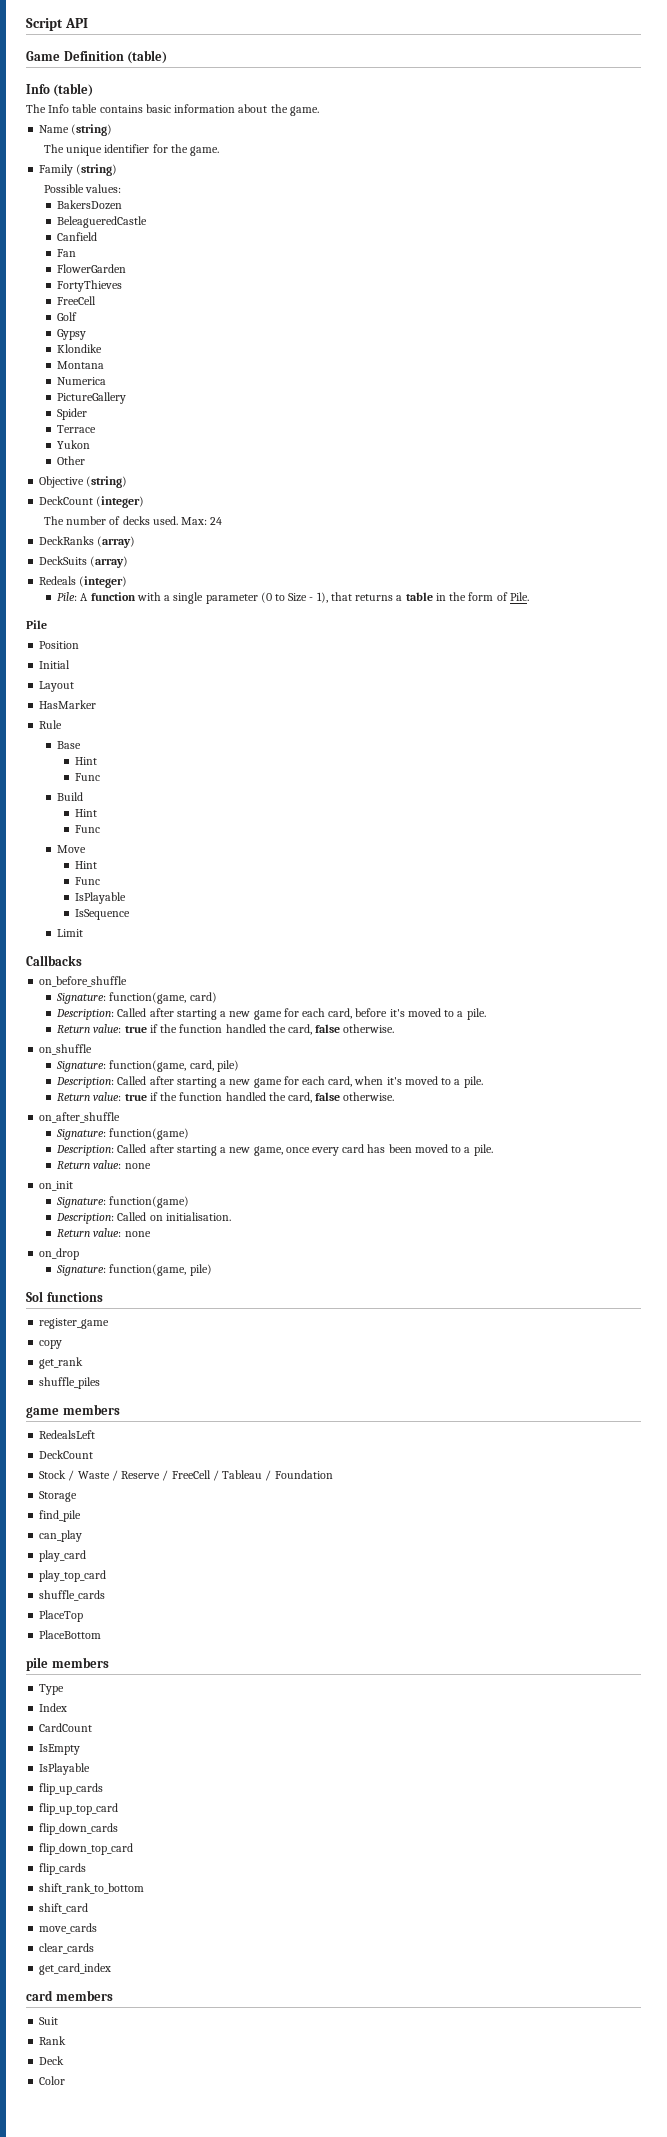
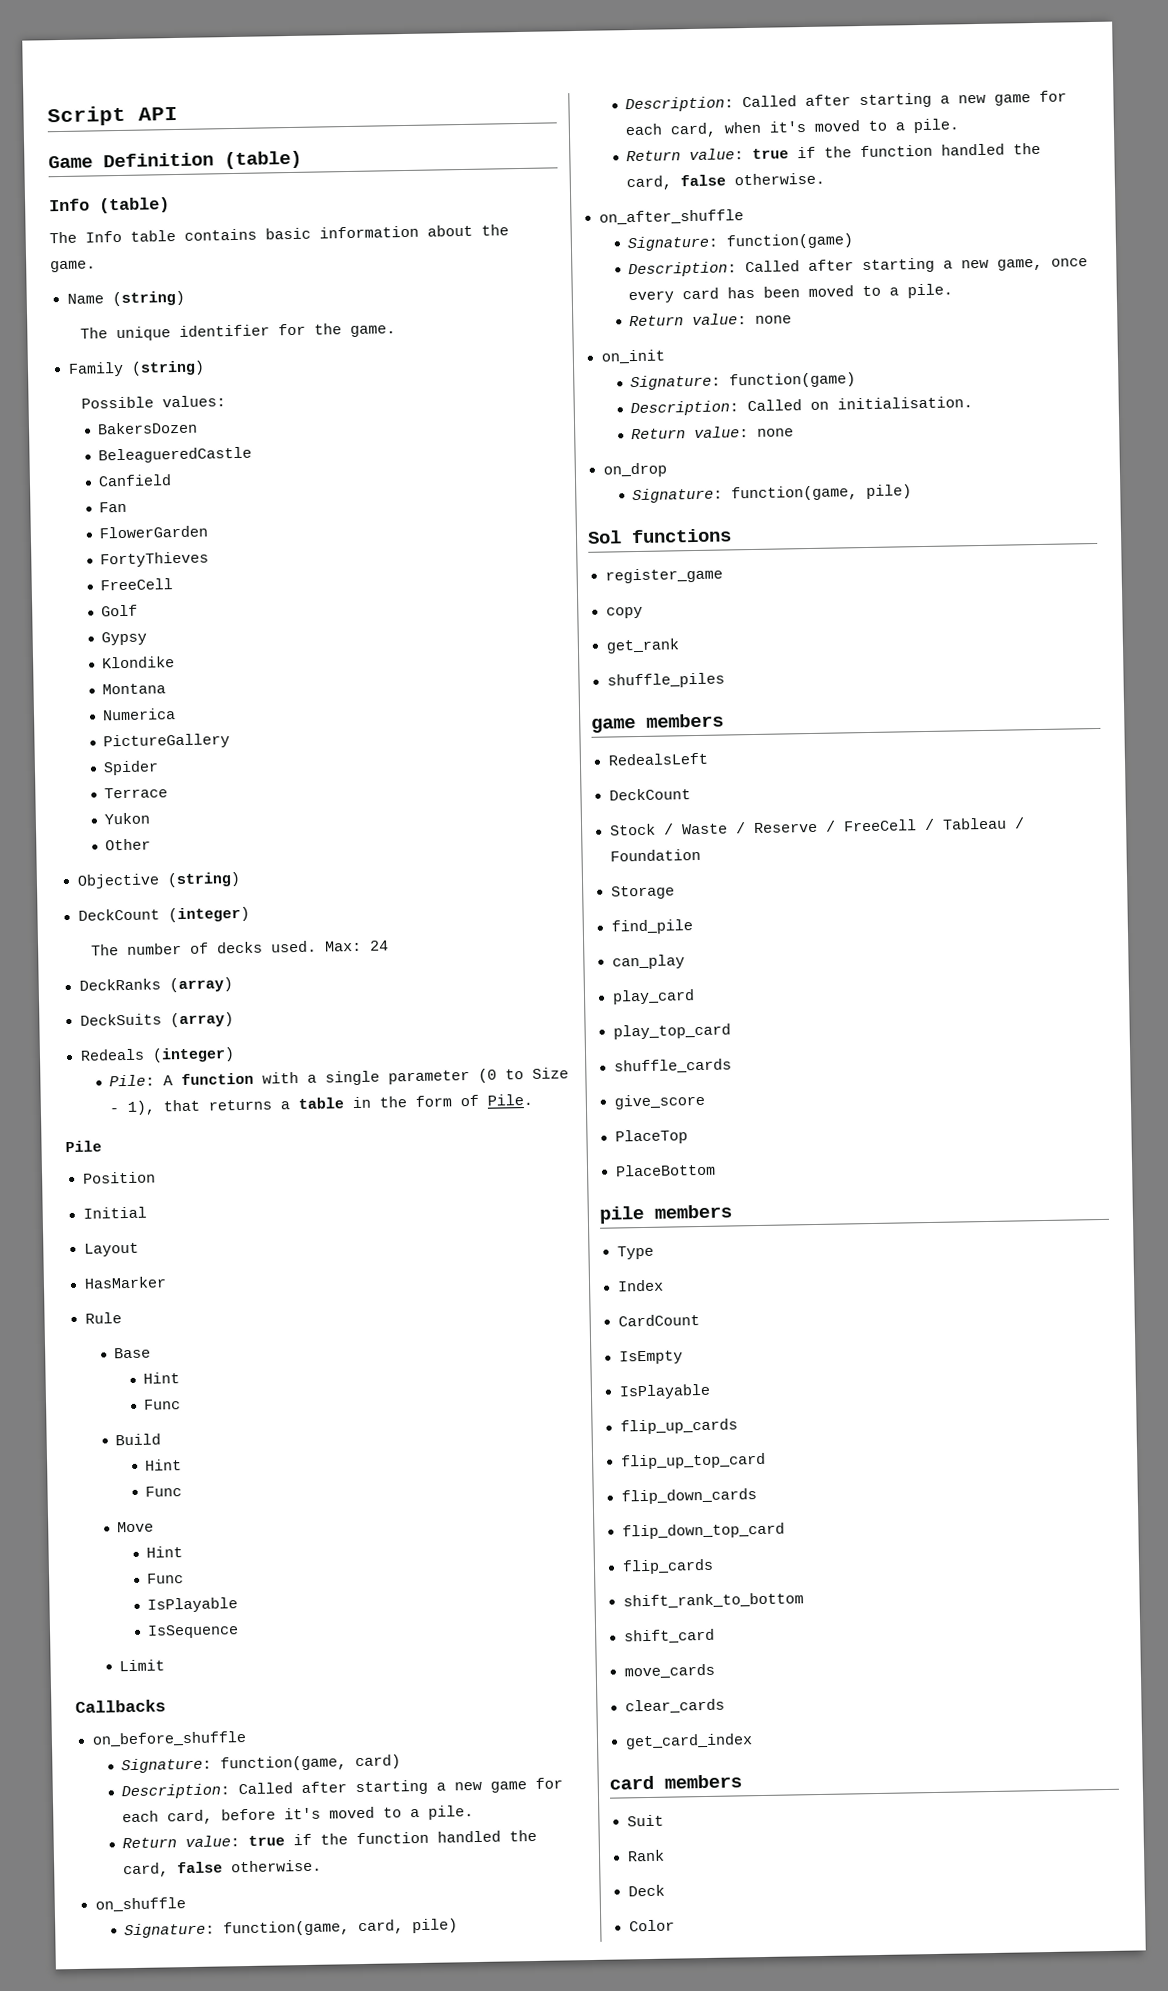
+ give_score

